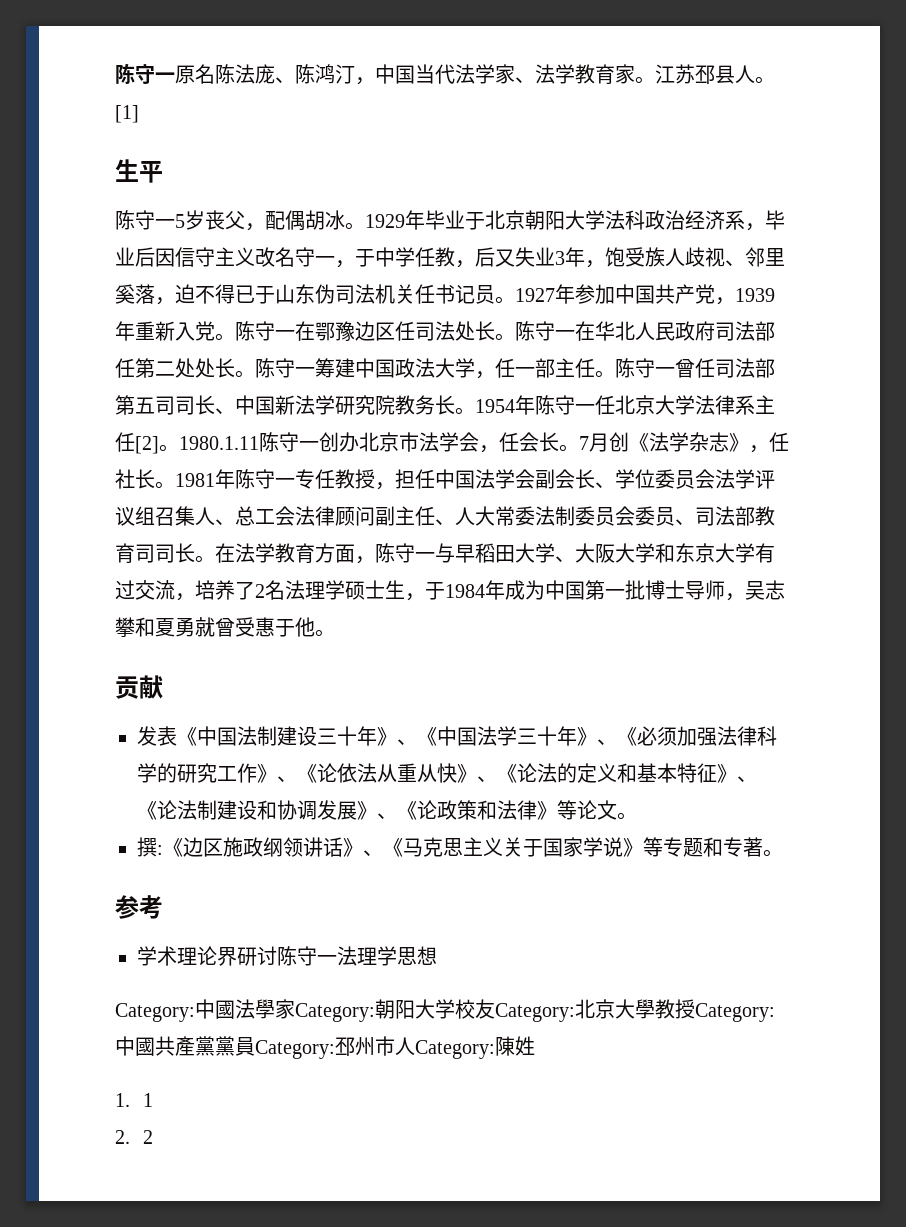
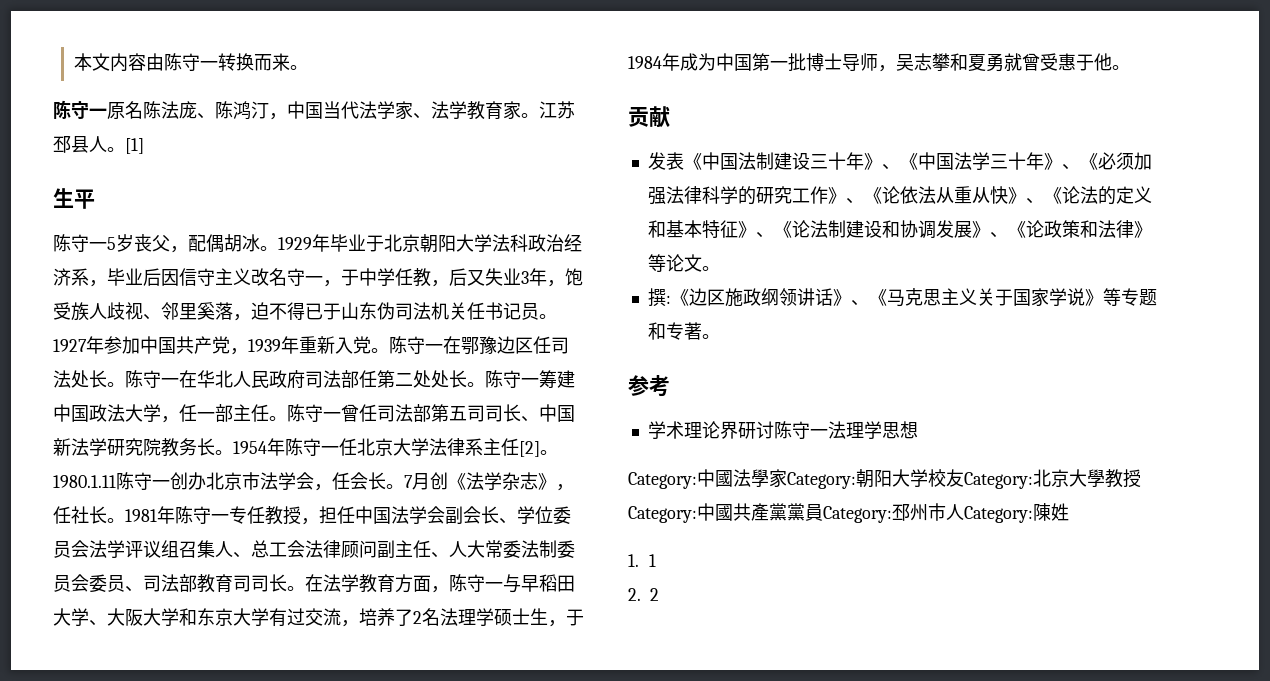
+ 本文内容由陈守一转换而来。

